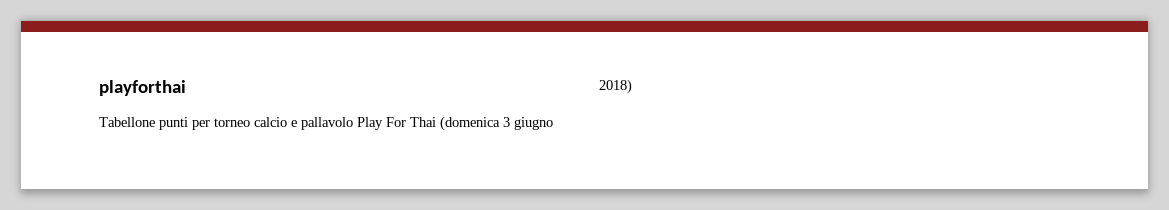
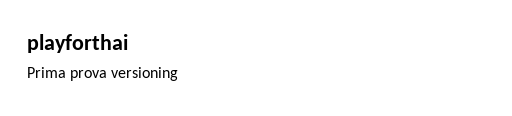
- Tabellone punti per torneo calcio e pallavolo Play For Thai (domenica 3 giugno 2018)
+ Prima prova versioning

